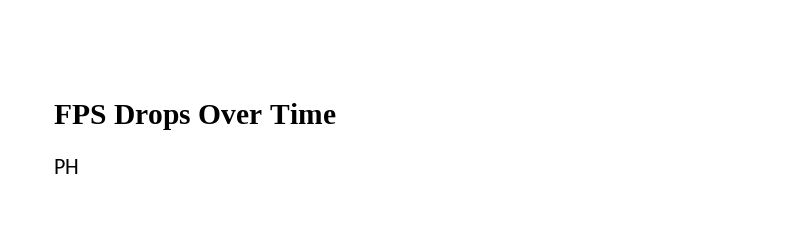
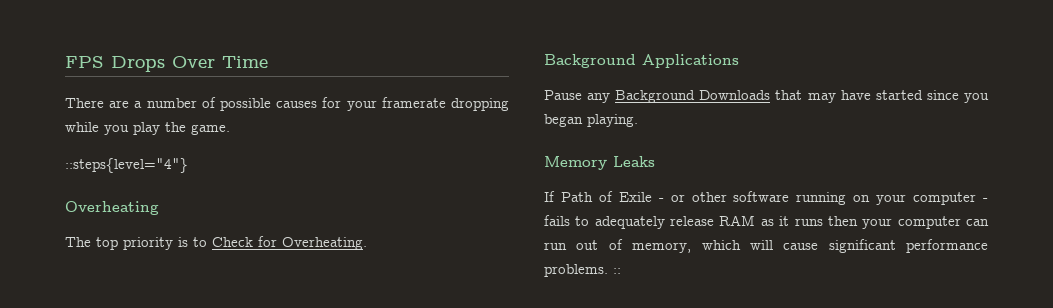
- PH
+ There are a number of possible causes for your framerate dropping while you play the game.
+ ::steps{level="4"}
+ Overheating
+ The top priority is to Check for Overheating.
+ Background Applications
+ Pause any Background Downloads that may have started since you began playing.
+ Memory Leaks
+ If Path of Exile - or other software running on your computer - fails to adequately release RAM as it runs then your computer can run out of memory, which will cause significant performance problems. ::

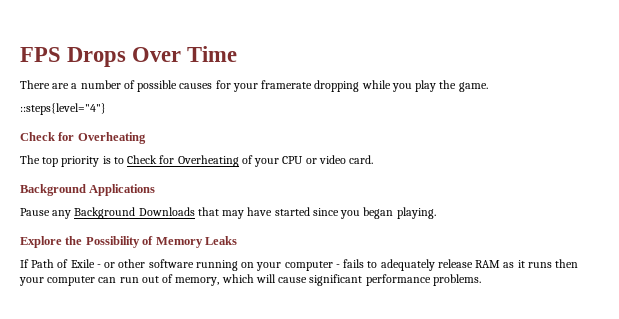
  ::steps{level="4"}
- Overheating
+ Check for Overheating
- The top priority is to Check for Overheating.
+ The top priority is to Check for Overheating of your CPU or video card.
- Memory Leaks
+ Explore the Possibility of Memory Leaks
- If Path of Exile - or other software running on your computer - fails to adequately release RAM as it runs then your computer can run out of memory, which will cause significant performance problems. ::
+ If Path of Exile - or other software running on your computer - fails to adequately release RAM as it runs then your computer can run out of memory, which will cause significant performance problems.

